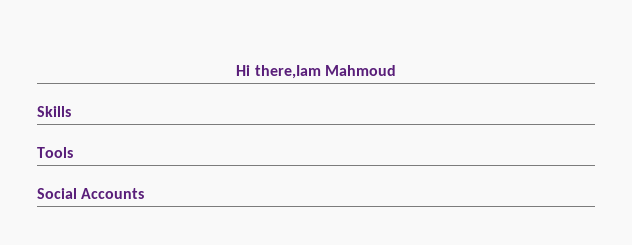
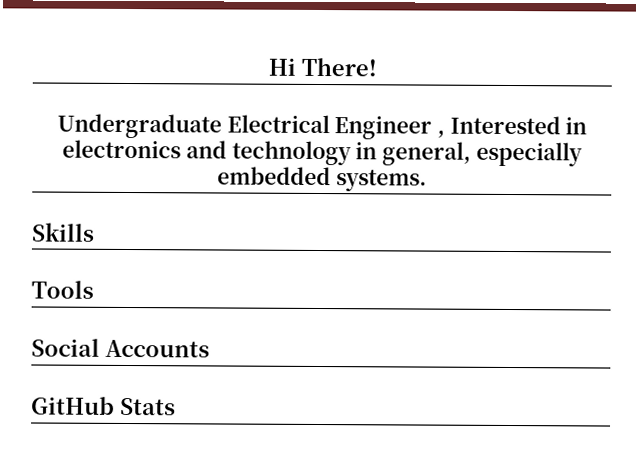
- Hi there,Iam Mahmoud
+ Hi There!
+ Undergraduate Electrical Engineer , Interested in electronics and technology in general, especially embedded systems.
+ GitHub Stats

